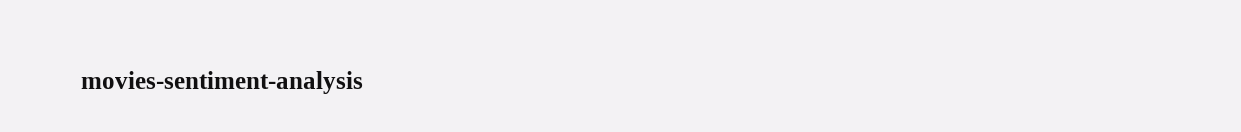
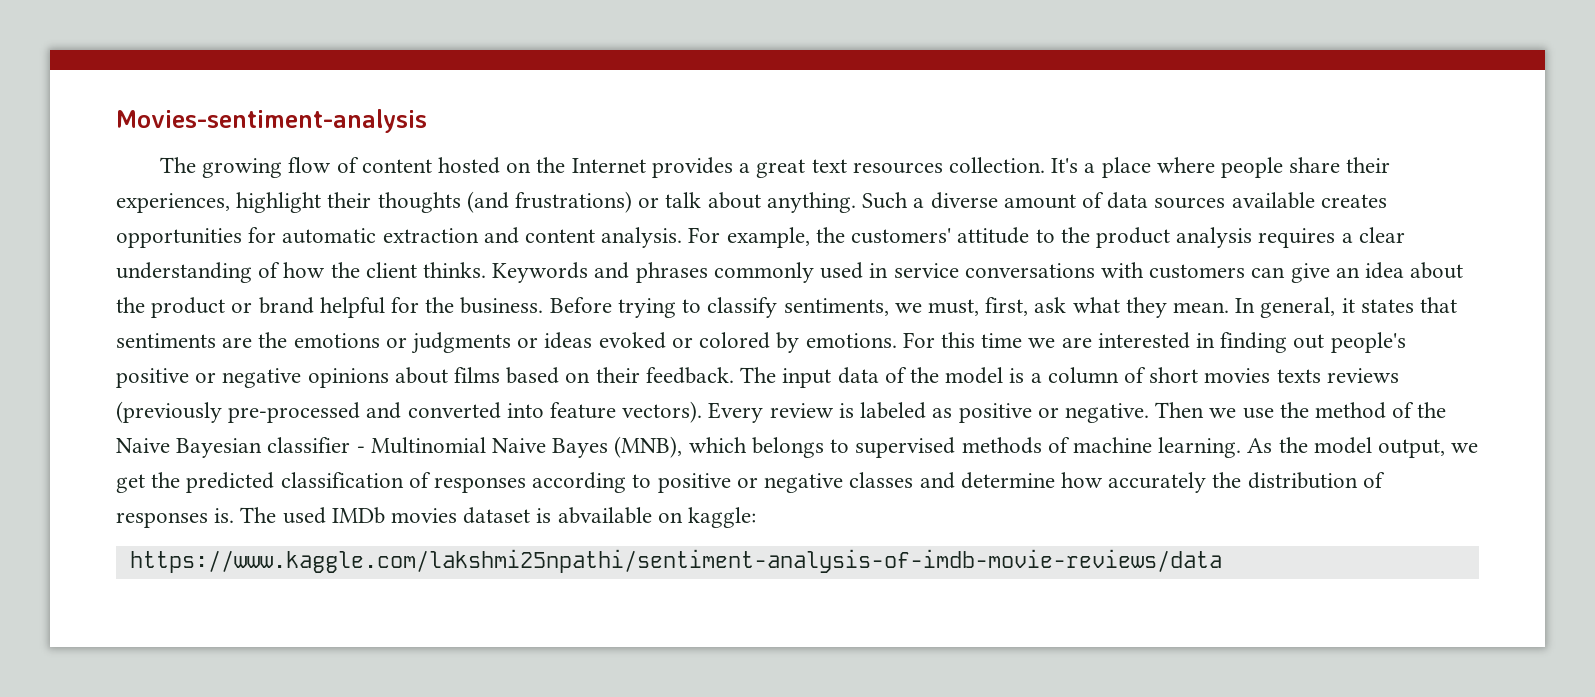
- movies-sentiment-analysis
+ Movies-sentiment-analysis
+ The growing flow of content hosted on the Internet provides a great text resources collection. It's a place where people share their experiences, highlight their thoughts (and frustrations) or talk about anything. Such a diverse amount of data sources available creates opportunities for automatic extraction and content analysis. For example, the customers' attitude to the product analysis requires a clear understanding of how the client thinks. Keywords and phrases commonly used in service conversations with customers can give an idea about the product or brand helpful for the business. Before trying to classify sentiments, we must, first, ask what they mean. In general, it states that sentiments are the emotions or judgments or ideas evoked or colored by emotions. For this time we are interested in finding out people's positive or negative opinions about films based on their feedback. The input data of the model is a column of short movies texts reviews (previously pre-processed and converted into feature vectors). Every review is labeled as positive or negative. Then we use the method of the Naive Bayesian classifier - Multinomial Naive Bayes (MNB), which belongs to supervised methods of machine learning. As the model output, we get the predicted classification of responses according to positive or negative classes and determine how accurately the distribution of responses is. The used IMDb movies dataset is abvailable on kaggle:
+ https://www.kaggle.com/lakshmi25npathi/sentiment-analysis-of-imdb-movie-reviews/data

